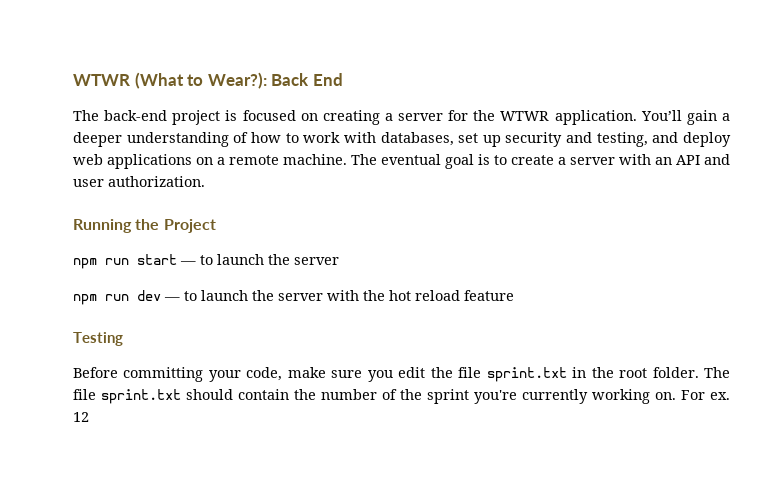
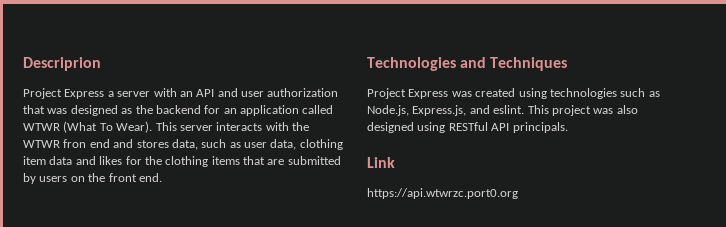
- WTWR (What to Wear?): Back End
- The back-end project is focused on creating a server for the WTWR application. You’ll gain a deeper understanding of how to work with databases, set up security and testing, and deploy web applications on a remote machine. The eventual goal is to create a server with an API and user authorization.
- Running the Project
- npm run start — to launch the server
- npm run dev — to launch the server with the hot reload feature
- Testing
- Before committing your code, make sure you edit the file sprint.txt in the root folder. The file sprint.txt should contain the number of the sprint you're currently working on. For ex. 12
+ Descriprion
+ Project Express a server with an API and user authorization that was designed as the backend for an application called WTWR (What To Wear). This server interacts with the WTWR fron end and stores data, such as user data, clothing item data and likes for the clothing items that are submitted by users on the front end.
+ Technologies and Techniques
+ Project Express was created using technologies such as Node.js, Express.js, and eslint. This project was also designed using RESTful API principals.
+ Link
+ https://api.wtwrzc.port0.org

